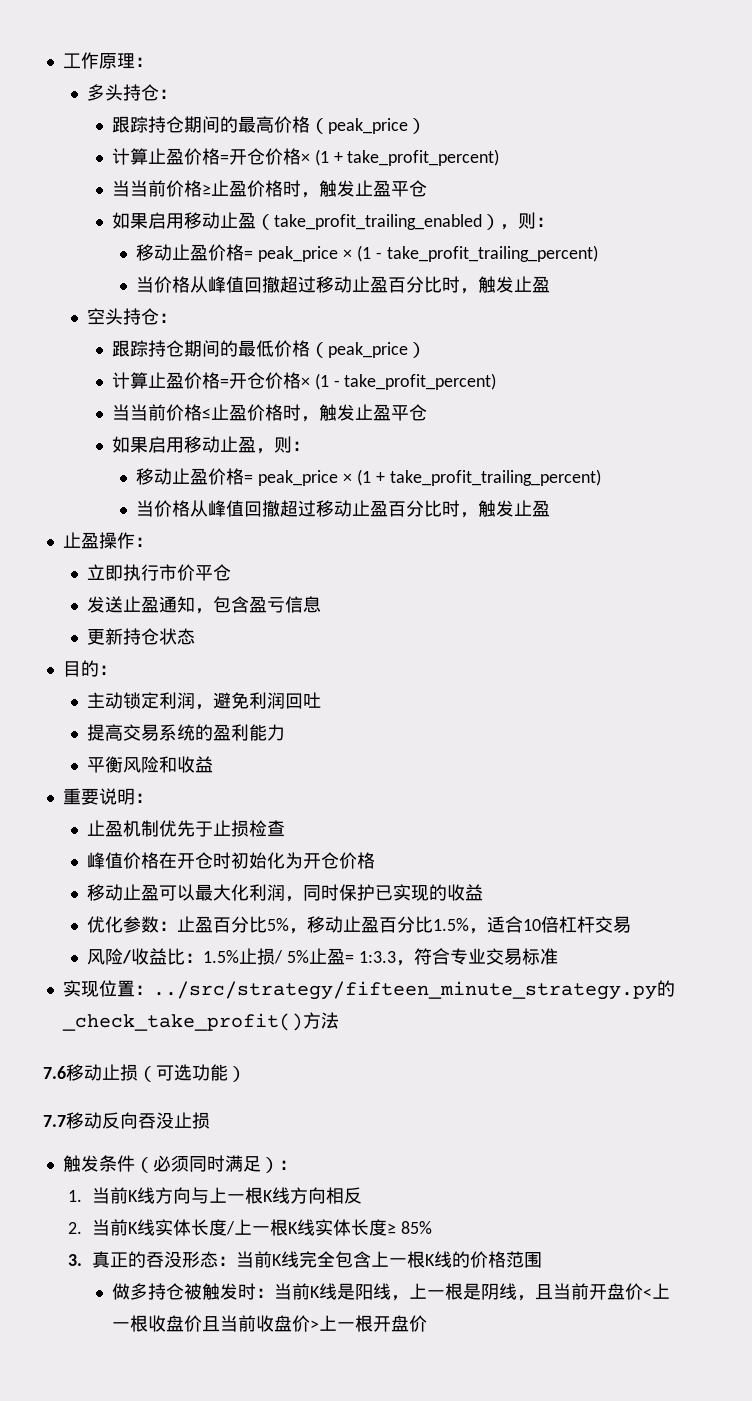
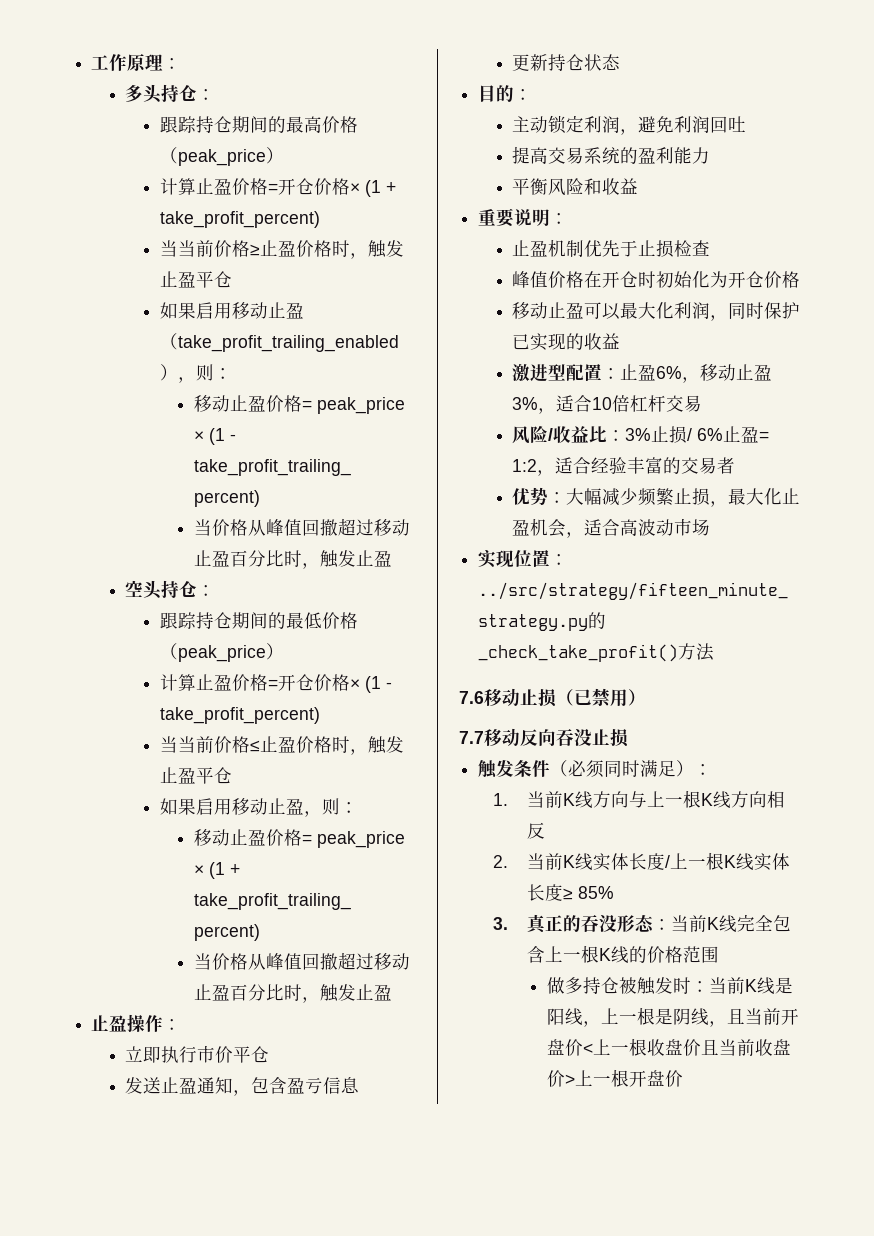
- 优化参数：止盈百分比5%，移动止盈百分比1.5%，适合10倍杠杆交易
+ 激进型配置：止盈6%，移动止盈3%，适合10倍杠杆交易
- 风险/收益比：1.5%止损/ 5%止盈= 1:3.3，符合专业交易标准
+ 风险/收益比：3%止损/ 6%止盈= 1:2，适合经验丰富的交易者
+ 优势：大幅减少频繁止损，最大化止盈机会，适合高波动市场
- 7.6移动止损（可选功能）
+ 7.6移动止损（已禁用）

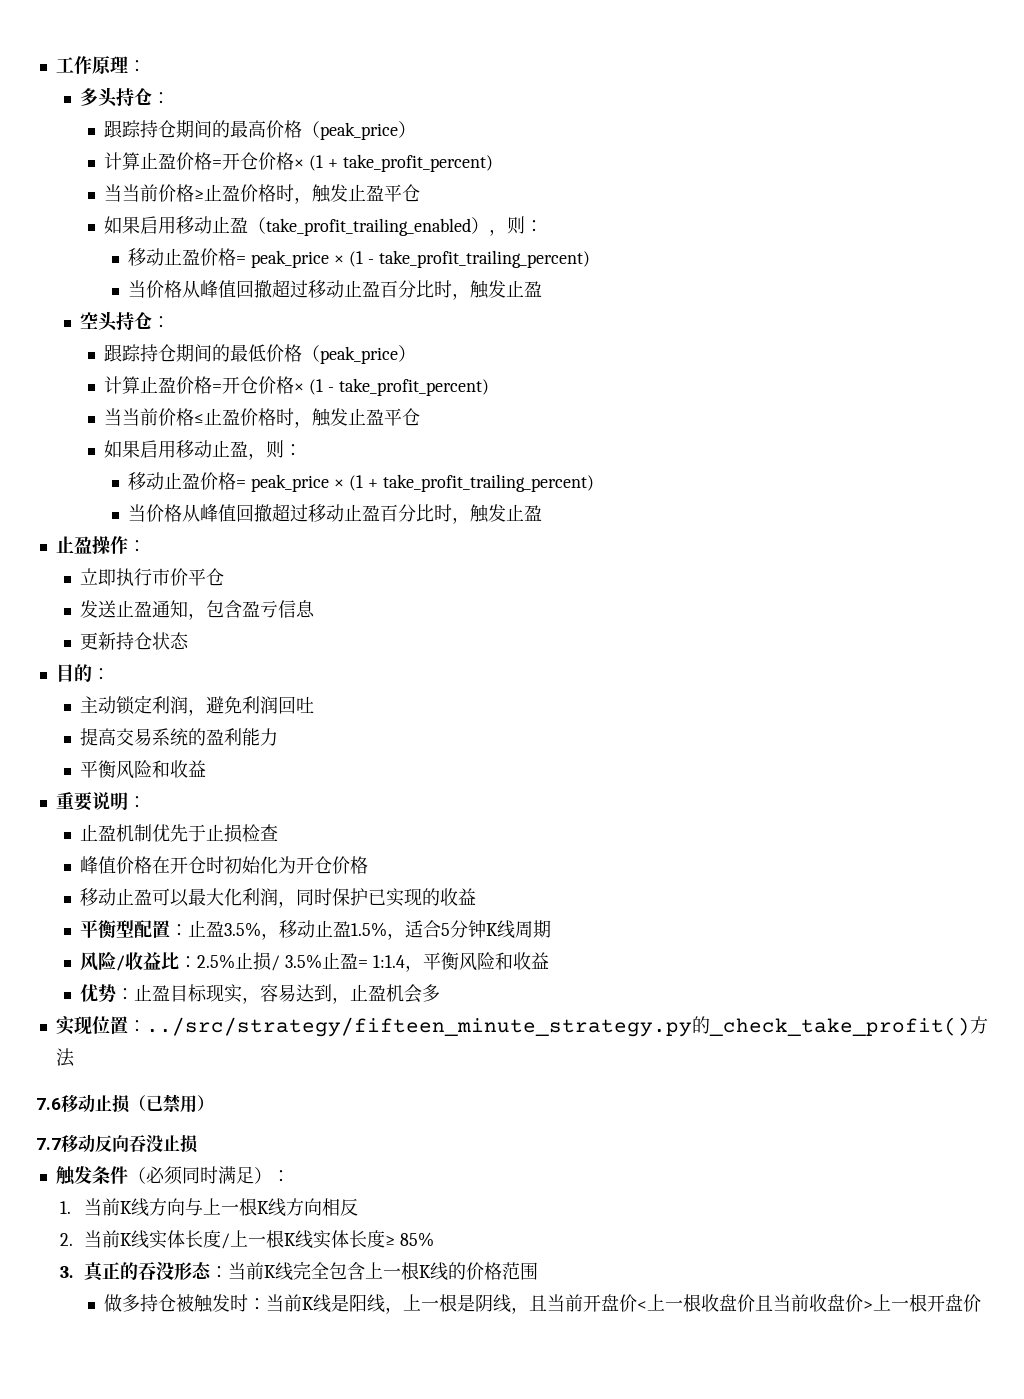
- 激进型配置：止盈6%，移动止盈3%，适合10倍杠杆交易
+ 平衡型配置：止盈3.5%，移动止盈1.5%，适合5分钟K线周期
- 风险/收益比：3%止损/ 6%止盈= 1:2，适合经验丰富的交易者
- 优势：大幅减少频繁止损，最大化止盈机会，适合高波动市场
+ 风险/收益比：2.5%止损/ 3.5%止盈= 1:1.4，平衡风险和收益
+ 优势：止盈目标现实，容易达到，止盈机会多

